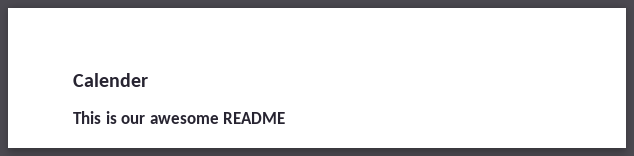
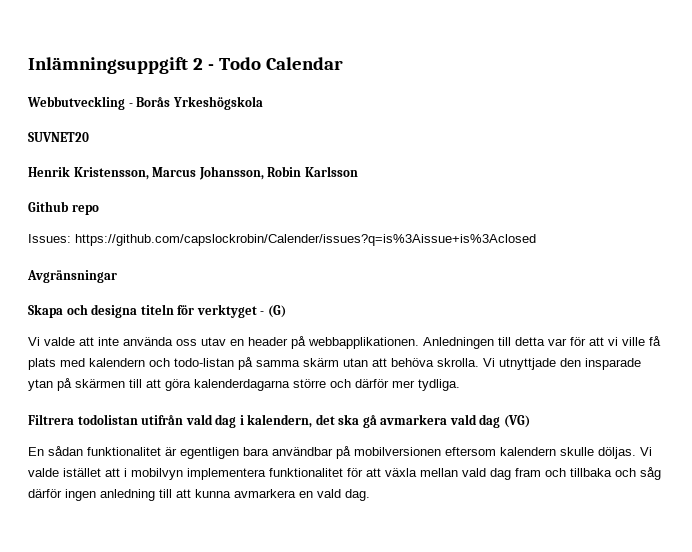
- Calender
- This is our awesome README
+ Inlämningsuppgift 2 - Todo Calendar
+ Webbutveckling - Borås Yrkeshögskola
+ SUVNET20
+ Henrik Kristensson, Marcus Johansson, Robin Karlsson
+ Github repo
+ Issues: https://github.com/capslockrobin/Calender/issues?q=is%3Aissue+is%3Aclosed
+ Avgränsningar
+ Skapa och designa titeln för verktyget - (G)
+ Vi valde att inte använda oss utav en header på webbapplikationen. Anledningen till detta var för att vi ville få plats med kalendern och todo-listan på samma skärm utan att behöva skrolla. Vi utnyttjade den insparade ytan på skärmen till att göra kalenderdagarna större och därför mer tydliga.
+ Filtrera todolistan utifrån vald dag i kalendern, det ska gå avmarkera vald dag (VG)
+ En sådan funktionalitet är egentligen bara användbar på mobilversionen eftersom kalendern skulle döljas. Vi valde istället att i mobilvyn implementera funktionalitet för att växla mellan vald dag fram och tillbaka och såg därför ingen anledning till att kunna avmarkera en vald dag.

